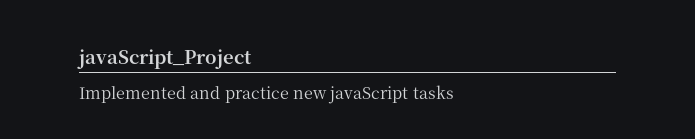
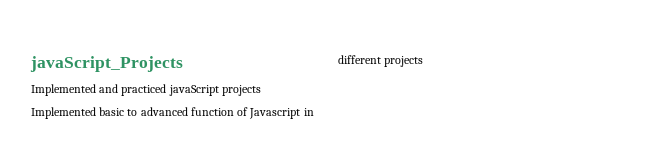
- javaScript_Project
+ javaScript_Projects
- Implemented and practice new javaScript tasks
+ Implemented and practiced javaScript projects
+ Implemented basic to advanced function of Javascript in different projects

